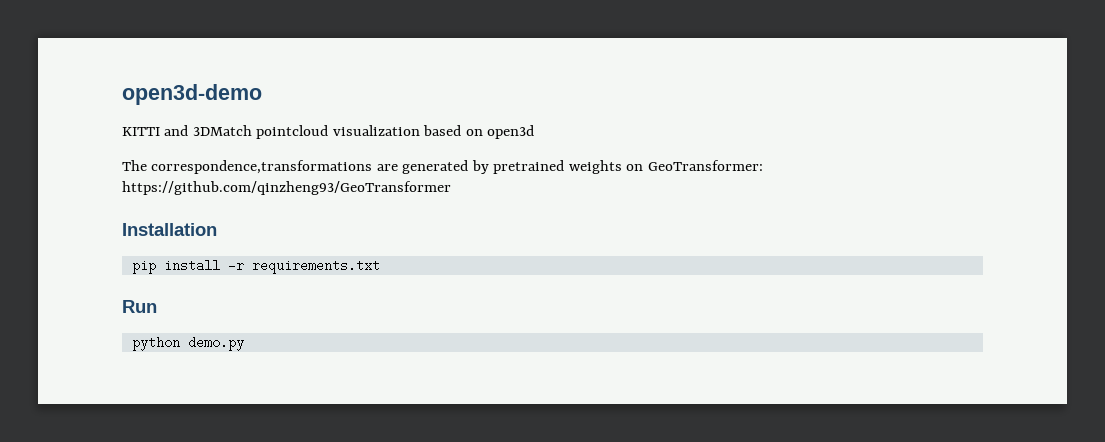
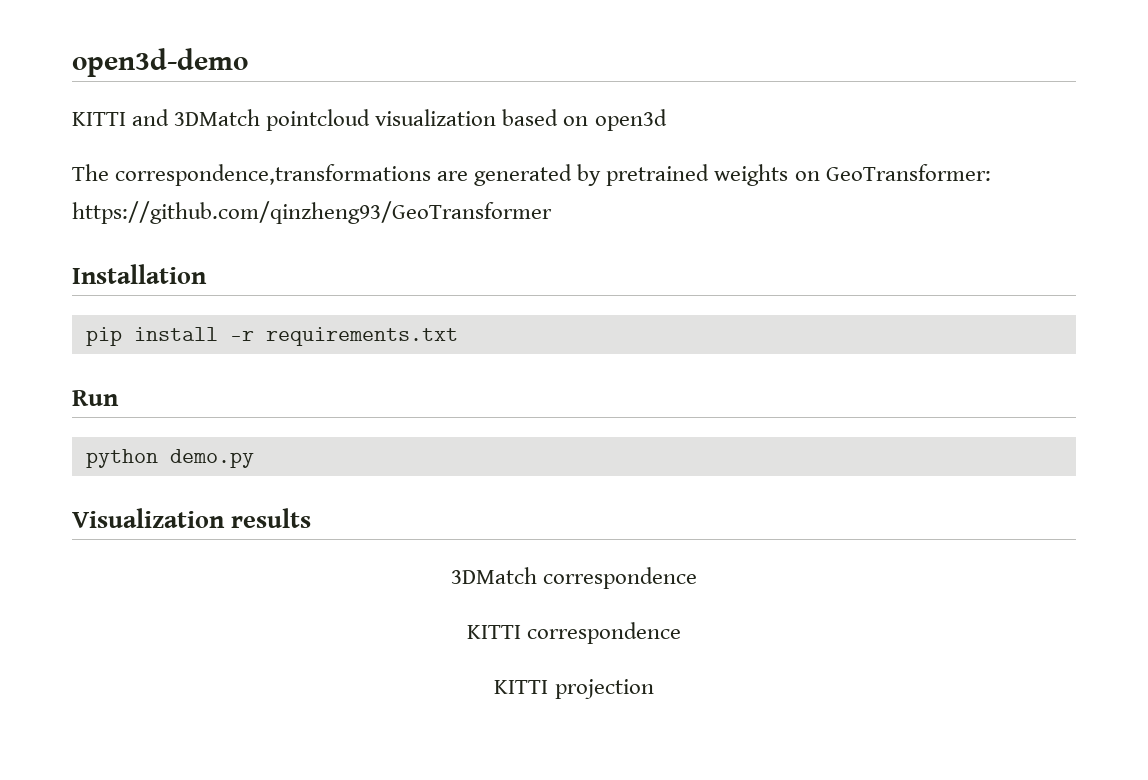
+ Visualization results
+ 3DMatch correspondence
+ KITTI correspondence
+ KITTI projection

